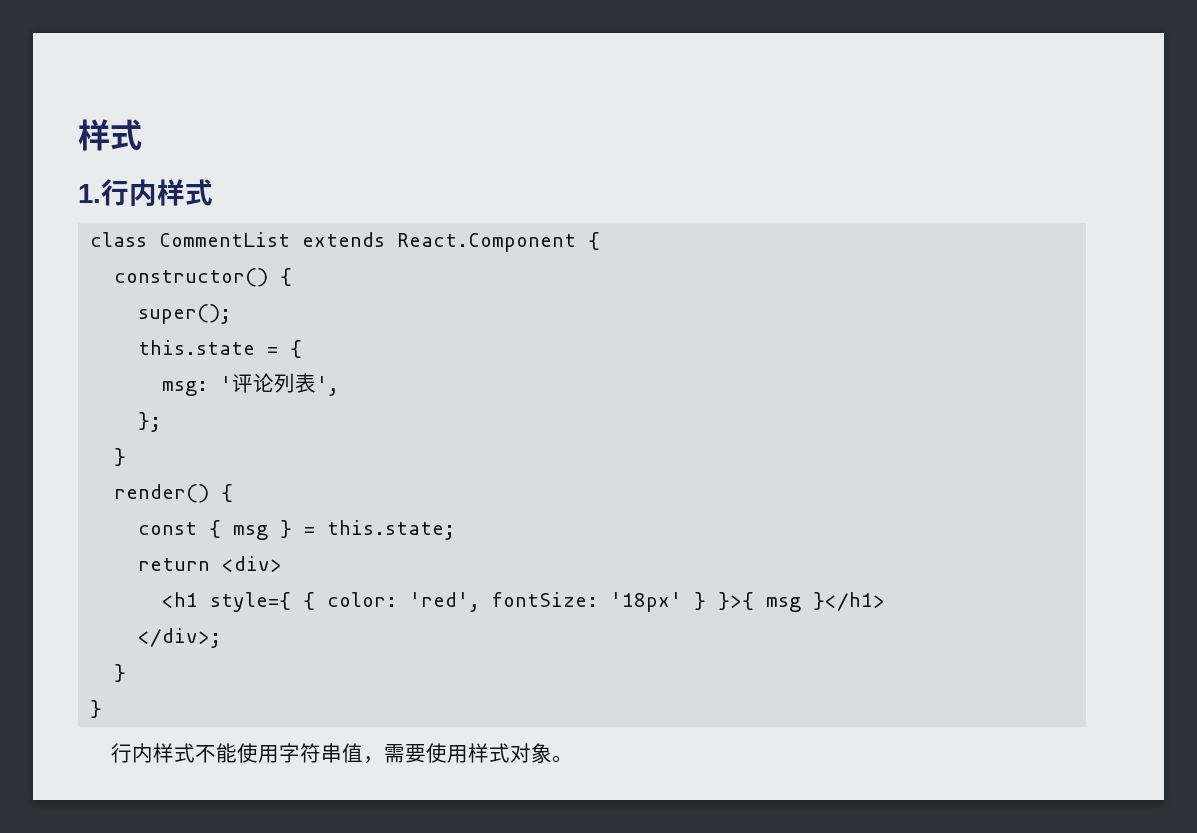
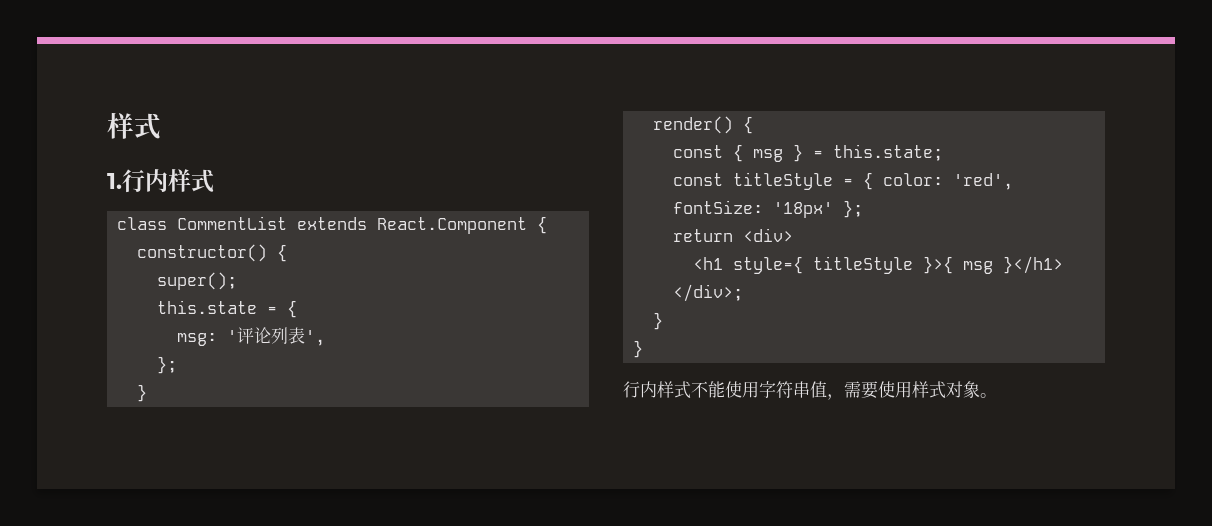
+ const titleStyle = { color: 'red', fontSize: '18px' };
  return <div>
- <h1 style={ { color: 'red', fontSize: '18px' } }>{ msg }</h1>
+ <h1 style={ titleStyle }>{ msg }</h1>

